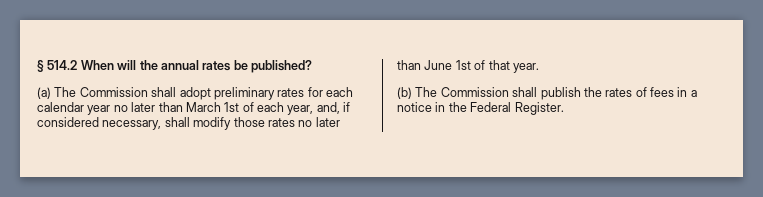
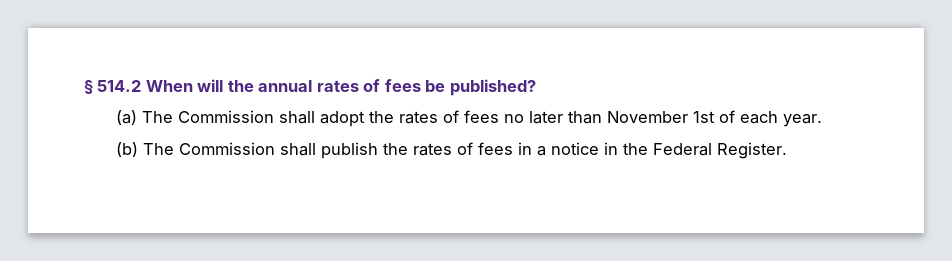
- § 514.2 When will the annual rates be published?
+ § 514.2 When will the annual rates of fees be published?
- (a) The Commission shall adopt preliminary rates for each calendar year no later than March 1st of each year, and, if considered necessary, shall modify those rates no later than June 1st of that year.
+ (a) The Commission shall adopt the rates of fees no later than November 1st of each year.

